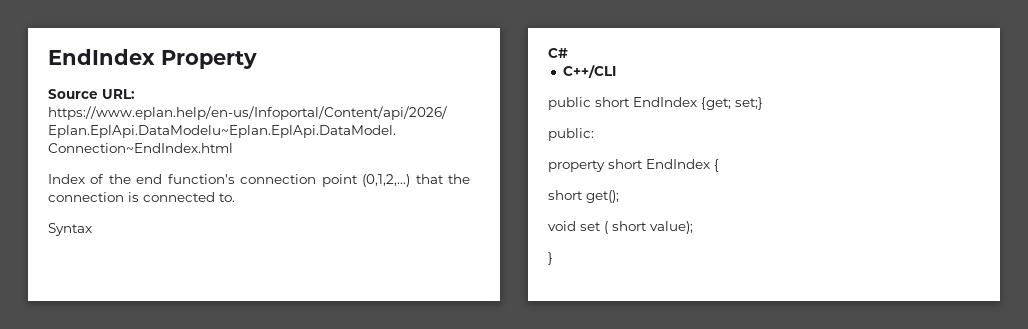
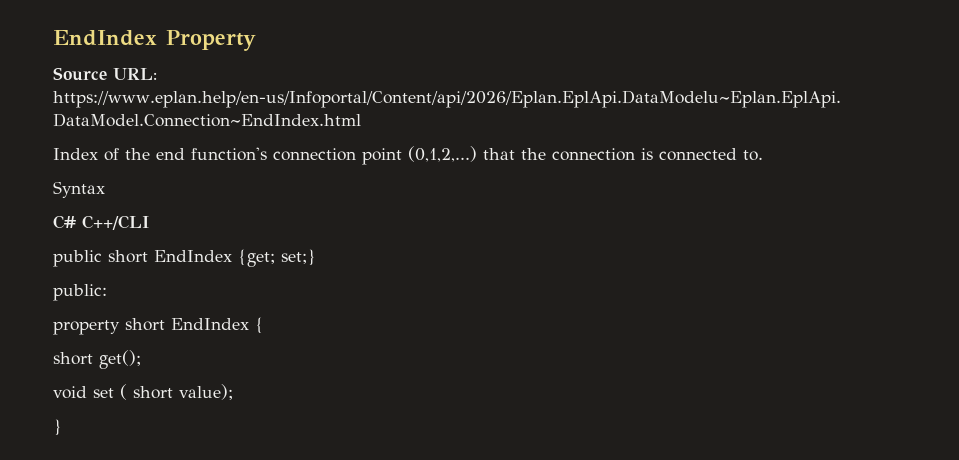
- C#
- C++/CLI
+ C# C++/CLI

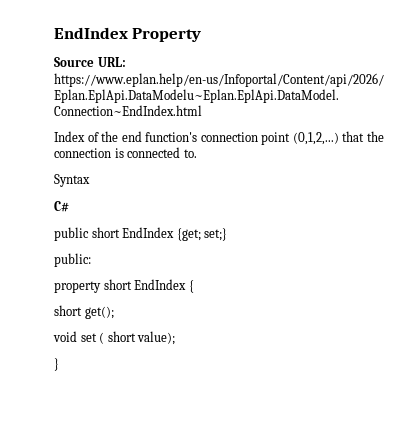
- C# C++/CLI
+ C#

